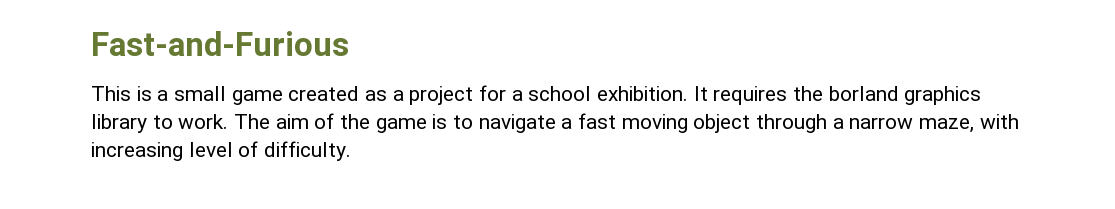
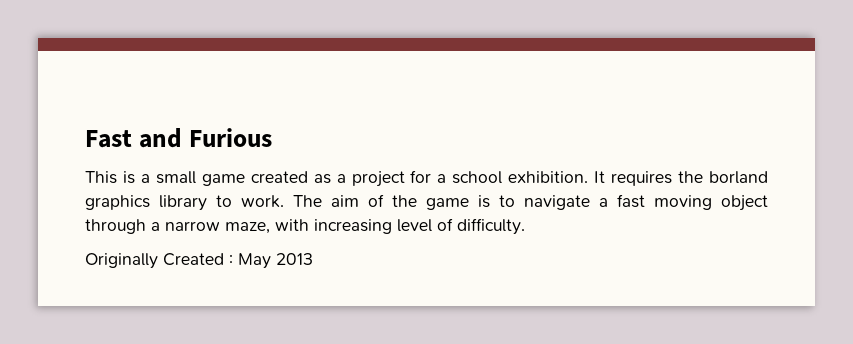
- Fast-and-Furious
+ Fast and Furious
+ Originally Created : May 2013

